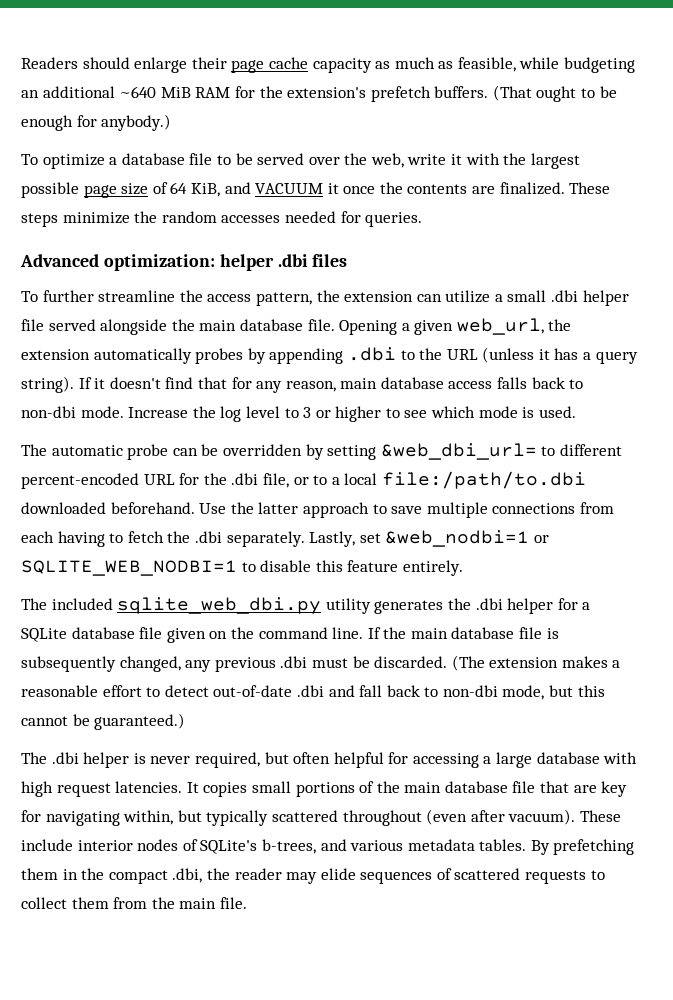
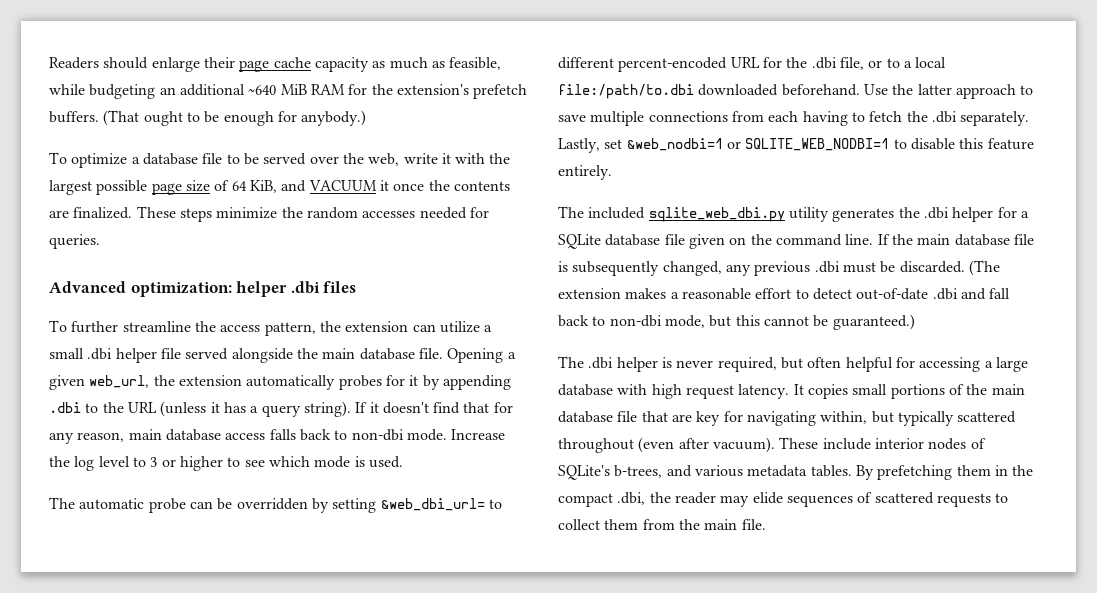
- Opening a given web_url, the extension automatically probes by appending .dbi to the URL (unless it has a query string).
+ Opening a given web_url, the extension automatically probes for it by appending .dbi to the URL (unless it has a query string).
- The .dbi helper is never required, but often helpful for accessing a large database with high request latencies.
+ The .dbi helper is never required, but often helpful for accessing a large database with high request latency.

